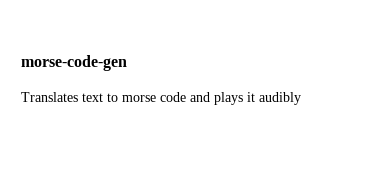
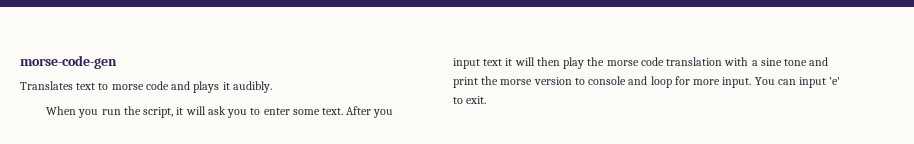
- Translates text to morse code and plays it audibly
+ Translates text to morse code and plays it audibly.
+ When you run the script, it will ask you to enter some text. After you input text it will then play the morse code translation with a sine tone and print the morse version to console and loop for more input. You can input 'e' to exit.

